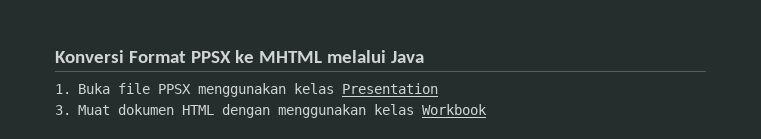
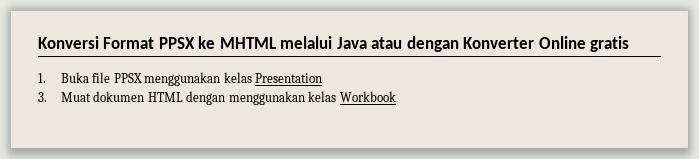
- Konversi Format PPSX ke MHTML melalui Java
+ Konversi Format PPSX ke MHTML melalui Java atau dengan Konverter Online gratis

